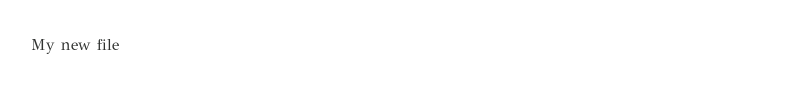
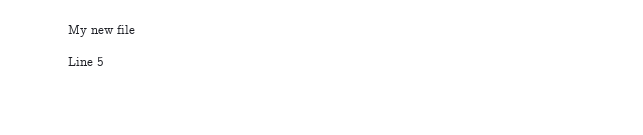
+ Line 5

